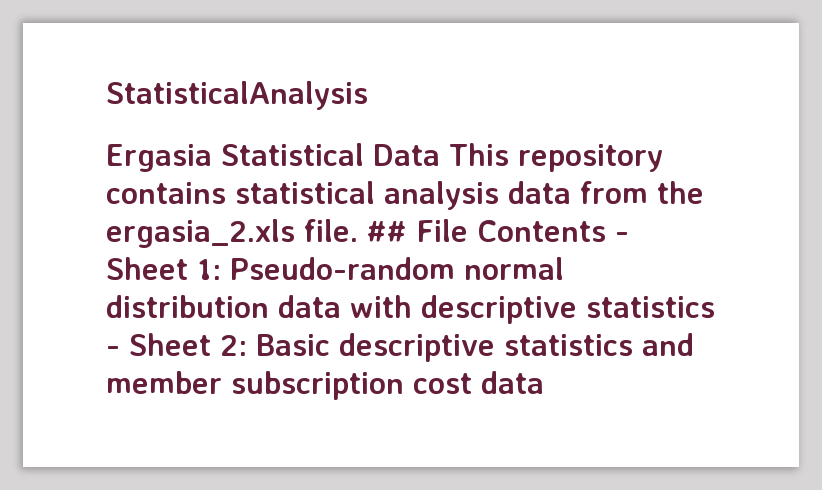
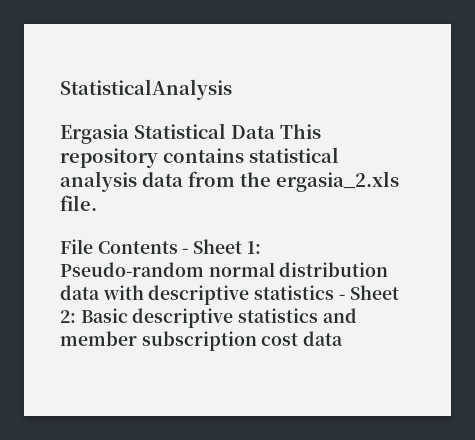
- Ergasia Statistical Data This repository contains statistical analysis data from the ergasia_2.xls file. ## File Contents - Sheet 1: Pseudo-random normal distribution data with descriptive statistics - Sheet 2: Basic descriptive statistics and member subscription cost data
+ Ergasia Statistical Data This repository contains statistical analysis data from the ergasia_2.xls file.
+ File Contents - Sheet 1: Pseudo-random normal distribution data with descriptive statistics - Sheet 2: Basic descriptive statistics and member subscription cost data

